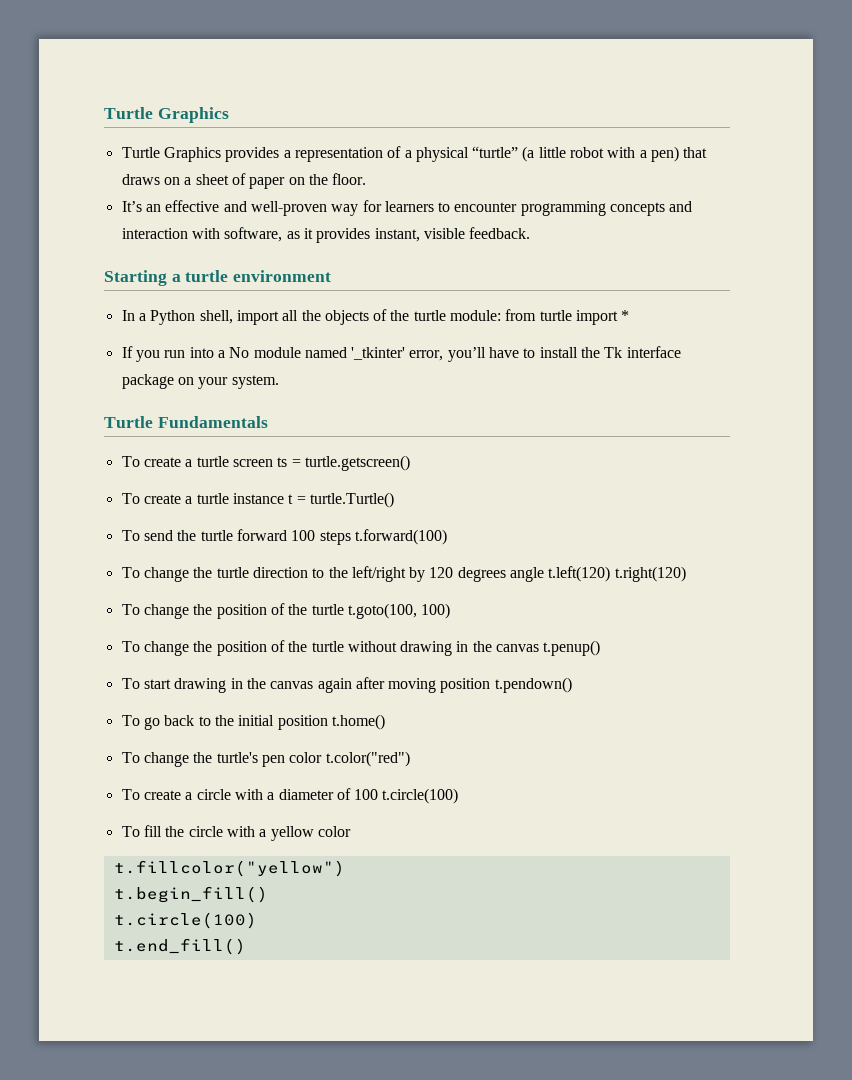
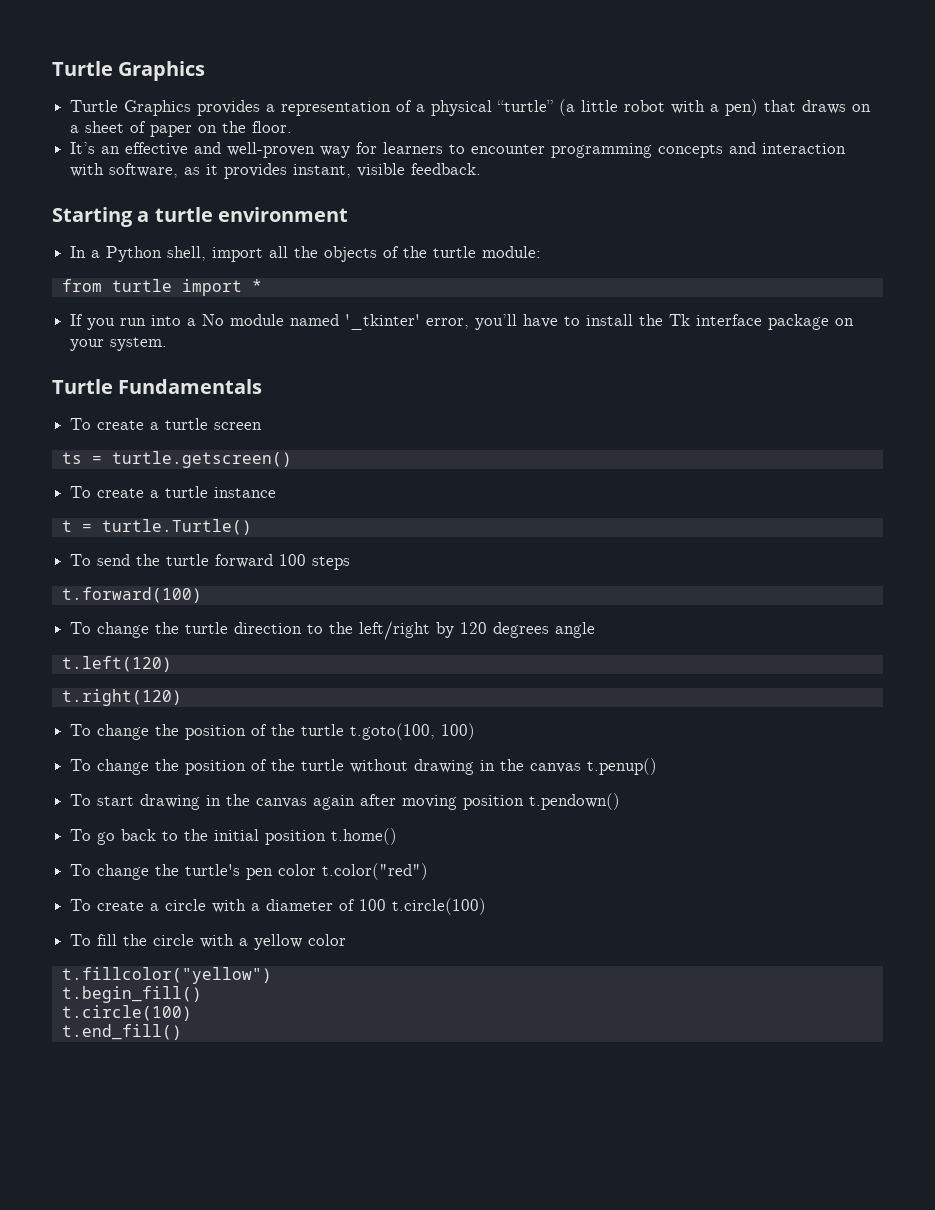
- In a Python shell, import all the objects of the turtle module: from turtle import *
+ In a Python shell, import all the objects of the turtle module:
+ from turtle import *
- To create a turtle screen ts = turtle.getscreen()
+ To create a turtle screen
+ ts = turtle.getscreen()
- To create a turtle instance t = turtle.Turtle()
+ To create a turtle instance
+ t = turtle.Turtle()
- To send the turtle forward 100 steps t.forward(100)
+ To send the turtle forward 100 steps
+ t.forward(100)
- To change the turtle direction to the left/right by 120 degrees angle t.left(120) t.right(120)
+ To change the turtle direction to the left/right by 120 degrees angle
+ t.left(120)
+ t.right(120)

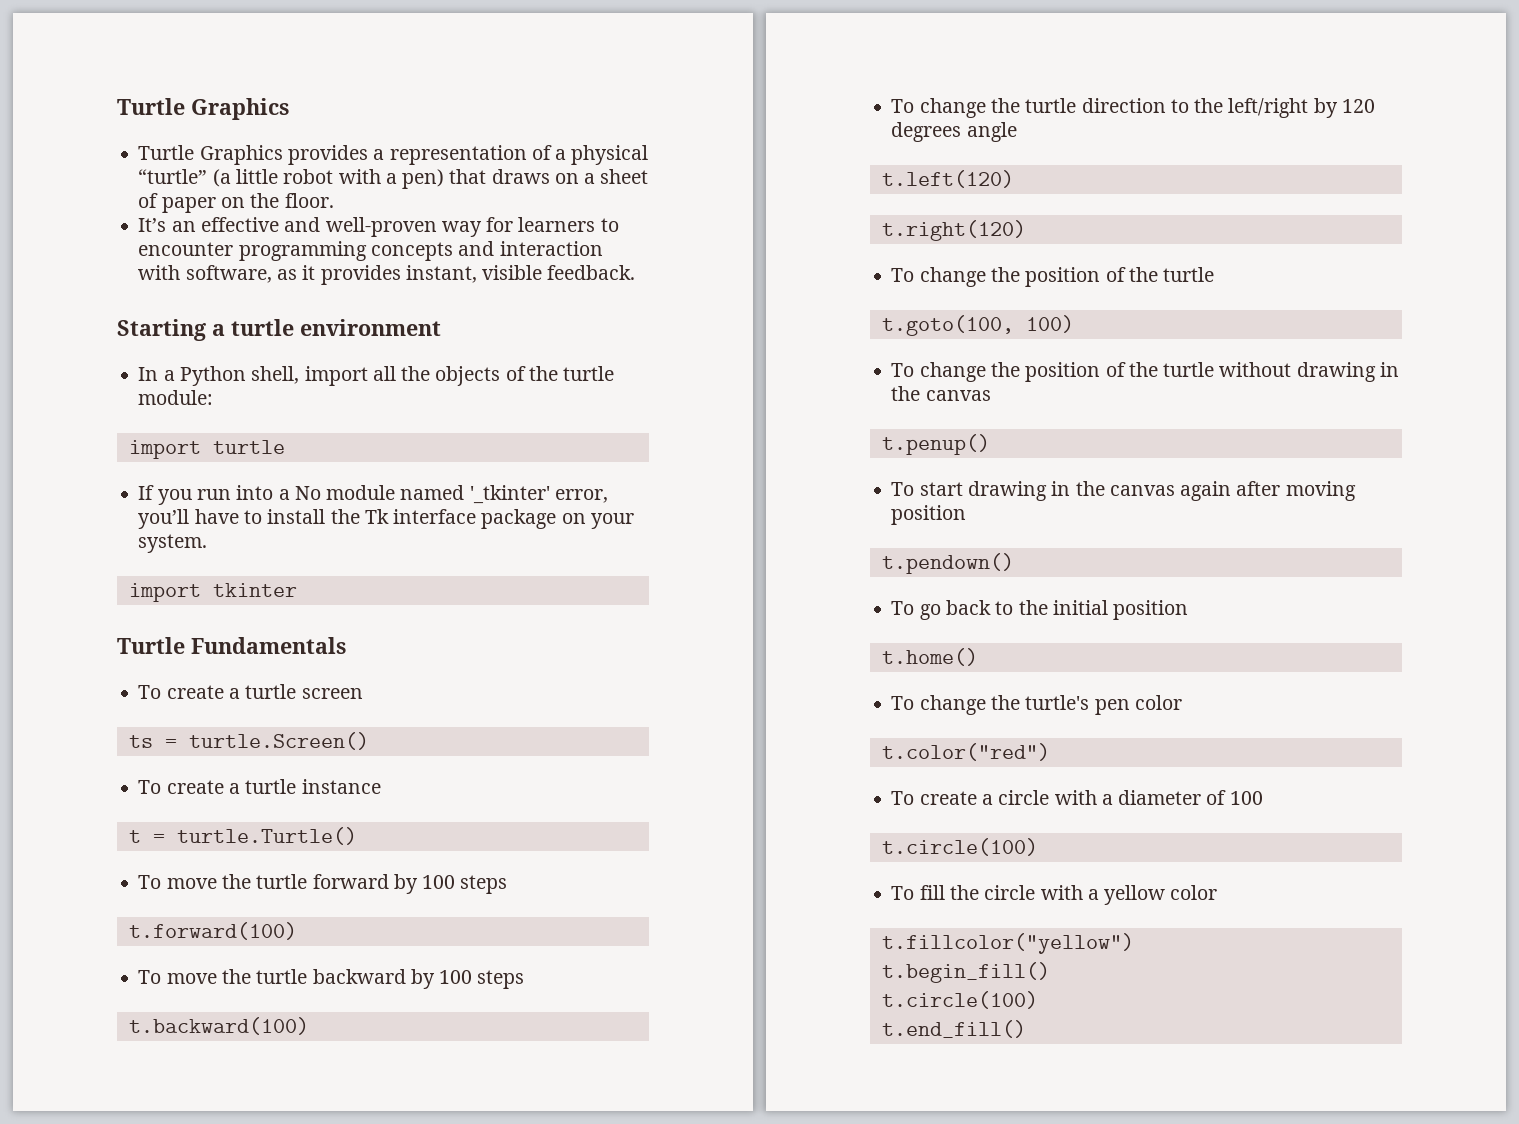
- from turtle import *
+ import turtle
+ import tkinter
- ts = turtle.getscreen()
+ ts = turtle.Screen()
- To send the turtle forward 100 steps
+ To move the turtle forward by 100 steps
+ To move the turtle backward by 100 steps
+ t.backward(100)
  t.right(120)
- To change the position of the turtle t.goto(100, 100)
+ To change the position of the turtle
+ t.goto(100, 100)
- To change the position of the turtle without drawing in the canvas t.penup()
+ To change the position of the turtle without drawing in the canvas
+ t.penup()
- To start drawing in the canvas again after moving position t.pendown()
+ To start drawing in the canvas again after moving position
+ t.pendown()
- To go back to the initial position t.home()
+ To go back to the initial position
+ t.home()
- To change the turtle's pen color t.color("red")
+ To change the turtle's pen color
+ t.color("red")
- To create a circle with a diameter of 100 t.circle(100)
+ To create a circle with a diameter of 100
+ t.circle(100)

